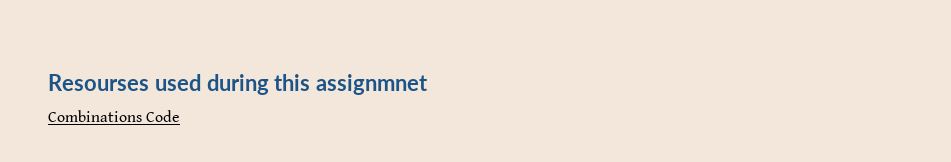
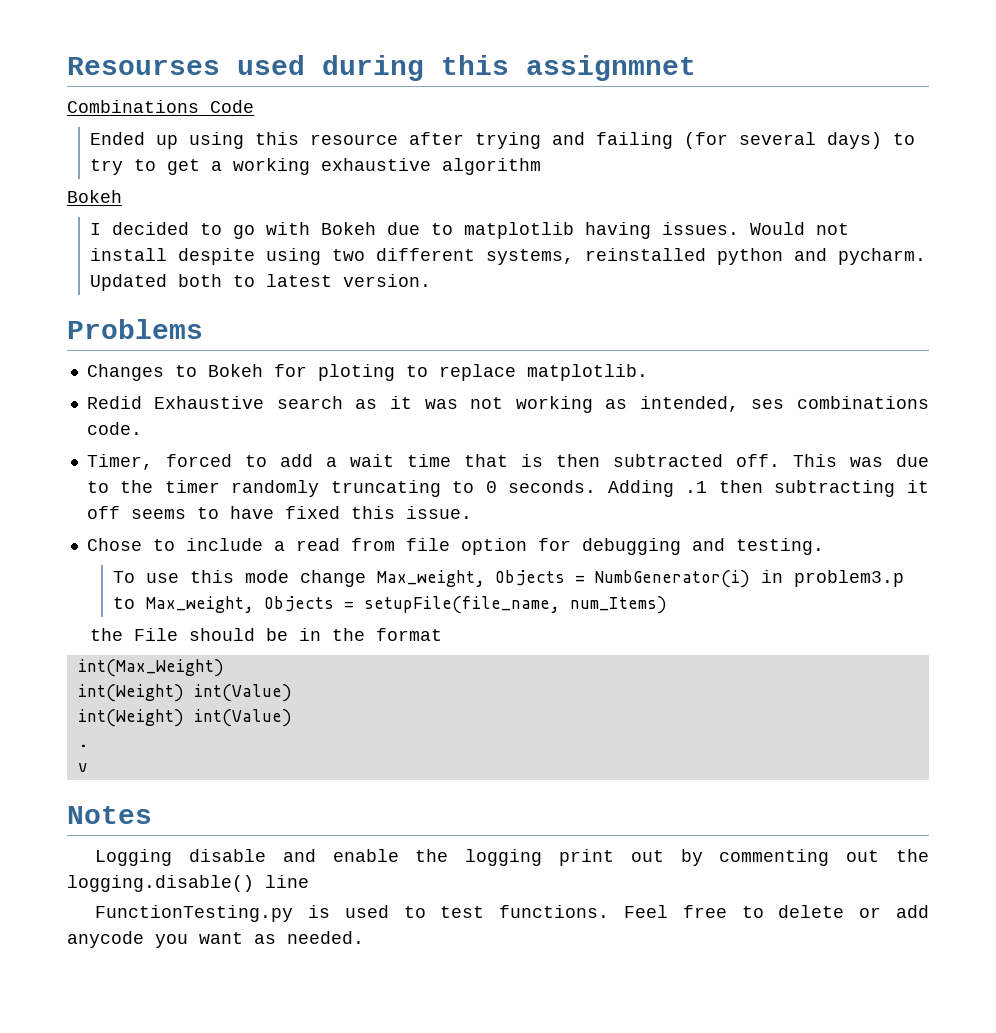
+ Ended up using this resource after trying and failing (for several days) to try to get a working exhaustive algorithm
+ Bokeh
+ I decided to go with Bokeh due to matplotlib having issues. Would not install despite using two different systems, reinstalled python and pycharm. Updated both to latest version.
+ Problems
+ Changes to Bokeh for ploting to replace matplotlib.
+ Redid Exhaustive search as it was not working as intended, ses combinations code.
+ Timer, forced to add a wait time that is then subtracted off. This was due to the timer randomly truncating to 0 seconds. Adding .1 then subtracting it off seems to have fixed this issue.
+ Chose to include a read from file option for debugging and testing.
+ To use this mode change Max_weight, Objects = NumbGenerator(i) in problem3.p to Max_weight, Objects = setupFile(file_name, num_Items)
+ the File should be in the format
+ int(Max_Weight)
+ int(Weight) int(Value)
+ int(Weight) int(Value)
+ .
+ v
+ Notes
+ Logging disable and enable the logging print out by commenting out the logging.disable() line
+ FunctionTesting.py is used to test functions. Feel free to delete or add anycode you want as needed.

